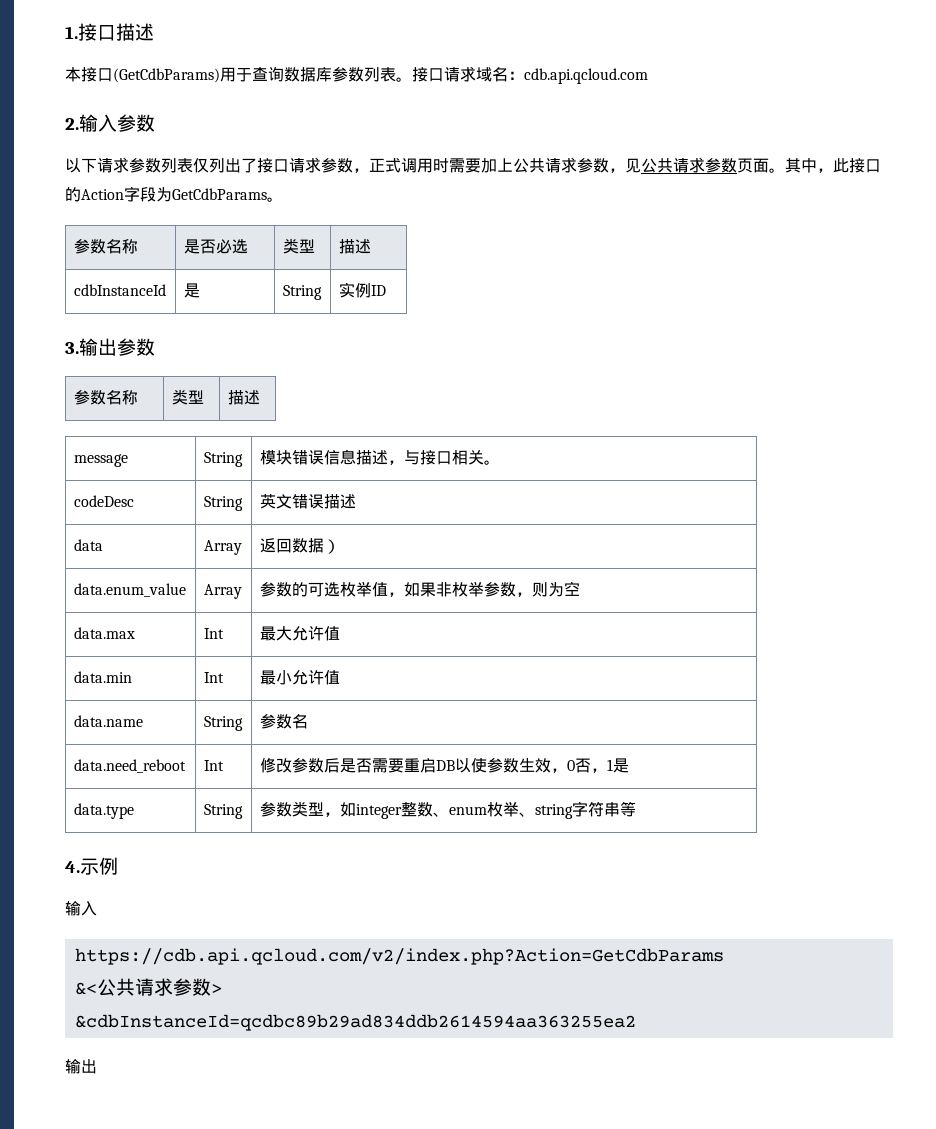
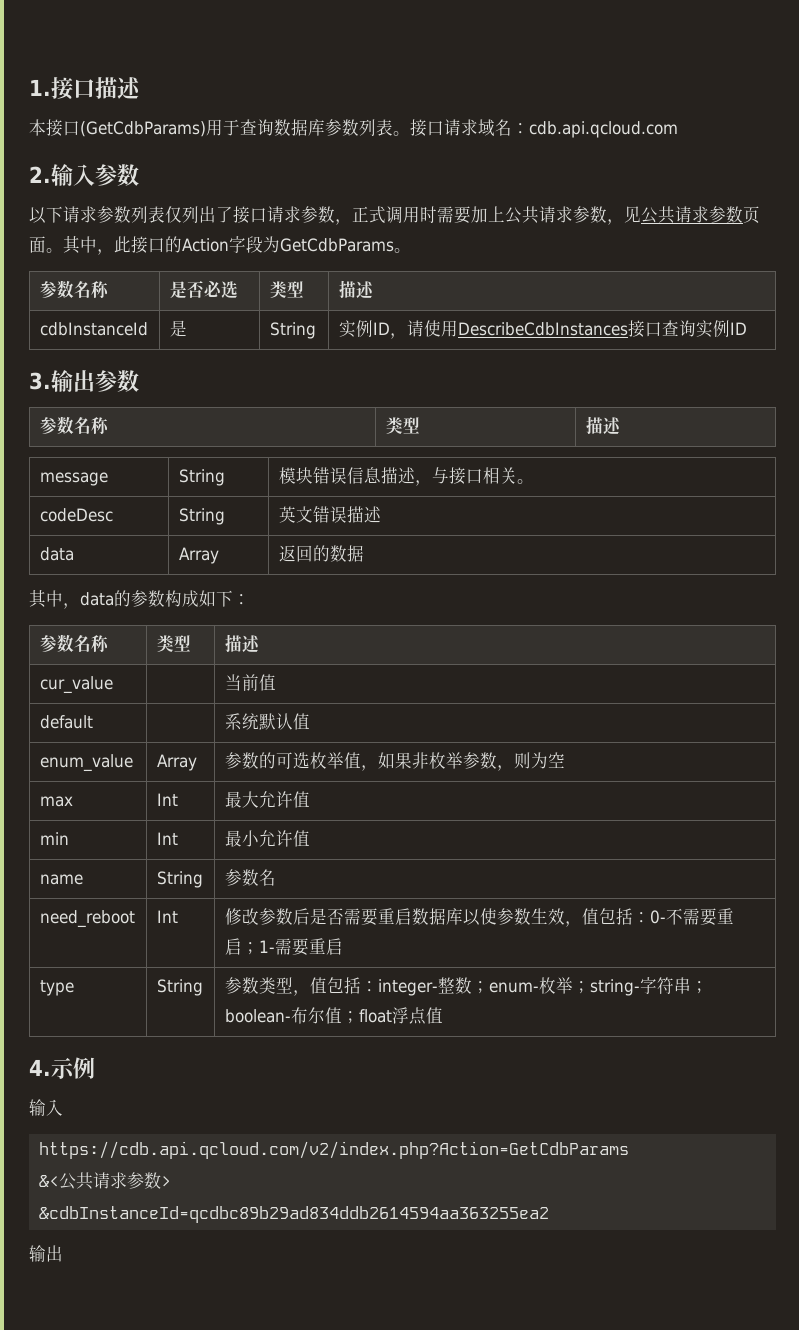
- cdbInstanceId | 是 | String | 实例ID
+ cdbInstanceId | 是 | String | 实例ID，请使用DescribeCdbInstances接口查询实例ID
- data | Array | 返回数据）
- data.enum_value | Array | 参数的可选枚举值，如果非枚举参数，则为空
+ data | Array | 返回的数据
+ 其中，data的参数构成如下：
+ 参数名称 | 类型 | 描述
+ cur_value | | 当前值
+ default | | 系统默认值
+ enum_value | Array | 参数的可选枚举值，如果非枚举参数，则为空
- data.max | Int | 最大允许值
+ max | Int | 最大允许值
- data.min | Int | 最小允许值
+ min | Int | 最小允许值
- data.name | String | 参数名
+ name | String | 参数名
- data.need_reboot | Int | 修改参数后是否需要重启DB以使参数生效，0否，1是
- data.type | String | 参数类型，如integer整数、enum枚举、string字符串等
+ need_reboot | Int | 修改参数后是否需要重启数据库以使参数生效，值包括：0-不需要重启；1-需要重启
+ type | String | 参数类型，值包括：integer-整数；enum-枚举；string-字符串；boolean-布尔值；float浮点值

